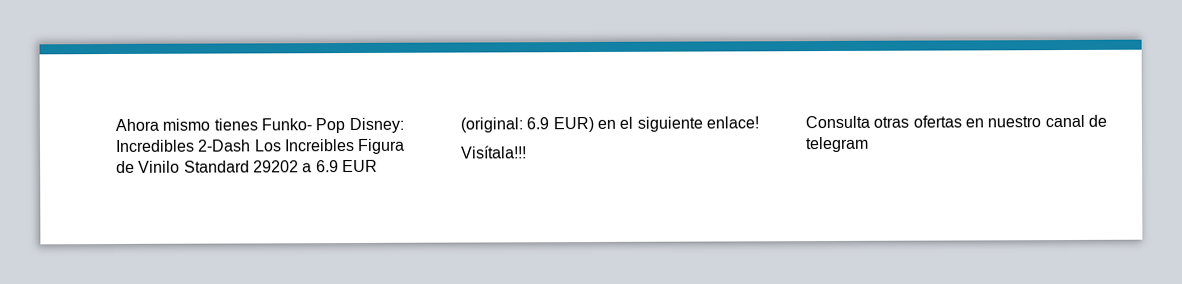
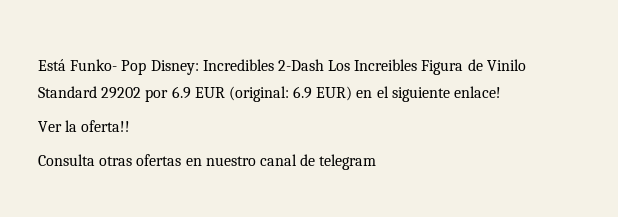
- Ahora mismo tienes Funko- Pop Disney: Incredibles 2-Dash Los Increibles Figura de Vinilo Standard 29202 a 6.9 EUR (original: 6.9 EUR) en el siguiente enlace!
+ Está Funko- Pop Disney: Incredibles 2-Dash Los Increibles Figura de Vinilo Standard 29202 por 6.9 EUR (original: 6.9 EUR) en el siguiente enlace!
- Visítala!!!
+ Ver la oferta!!

